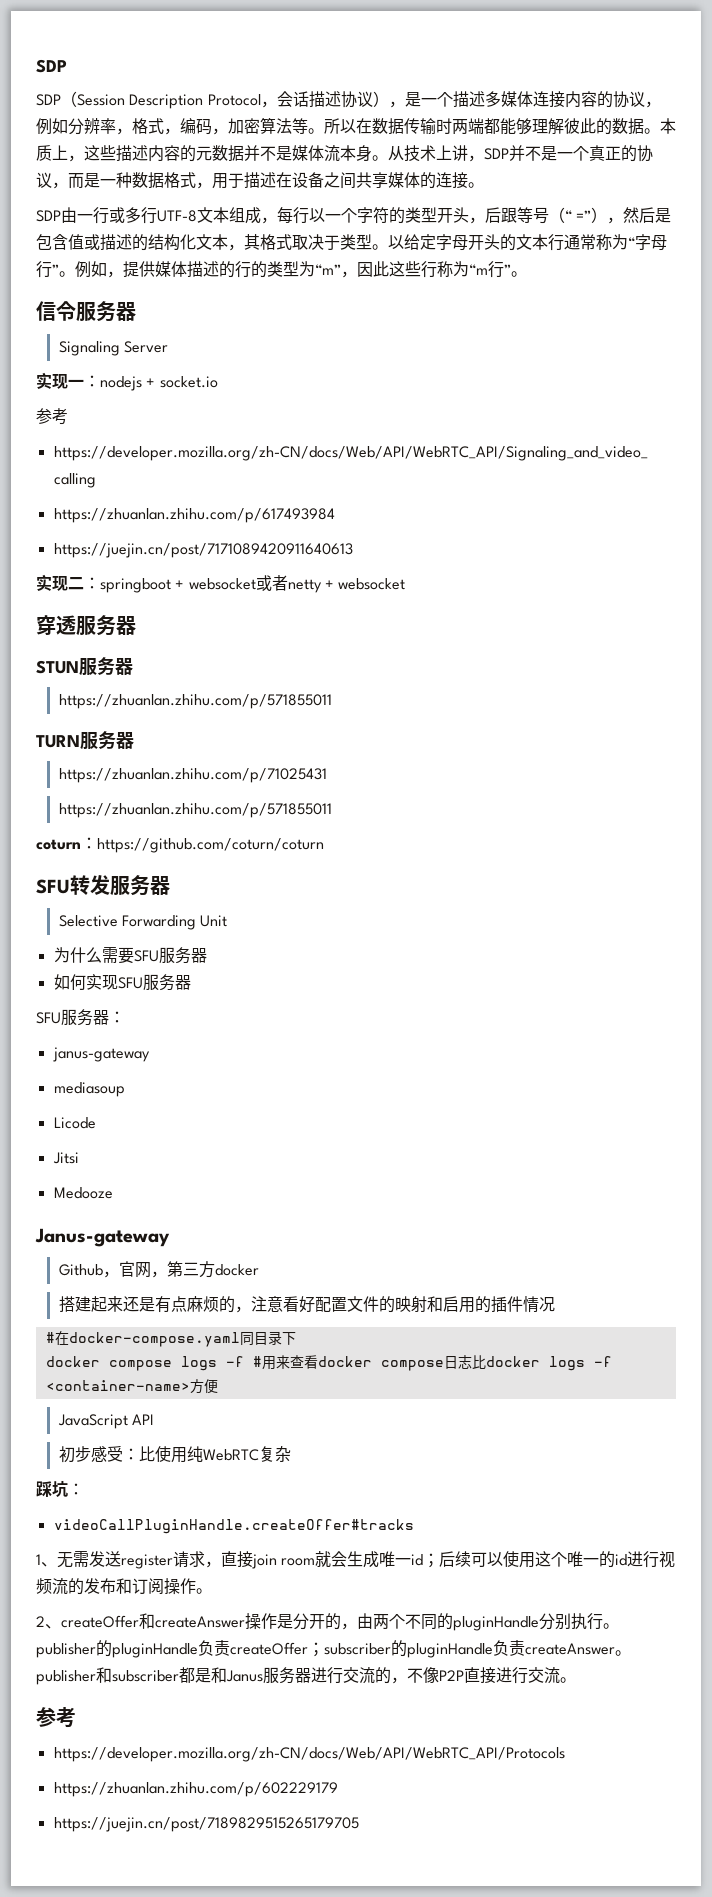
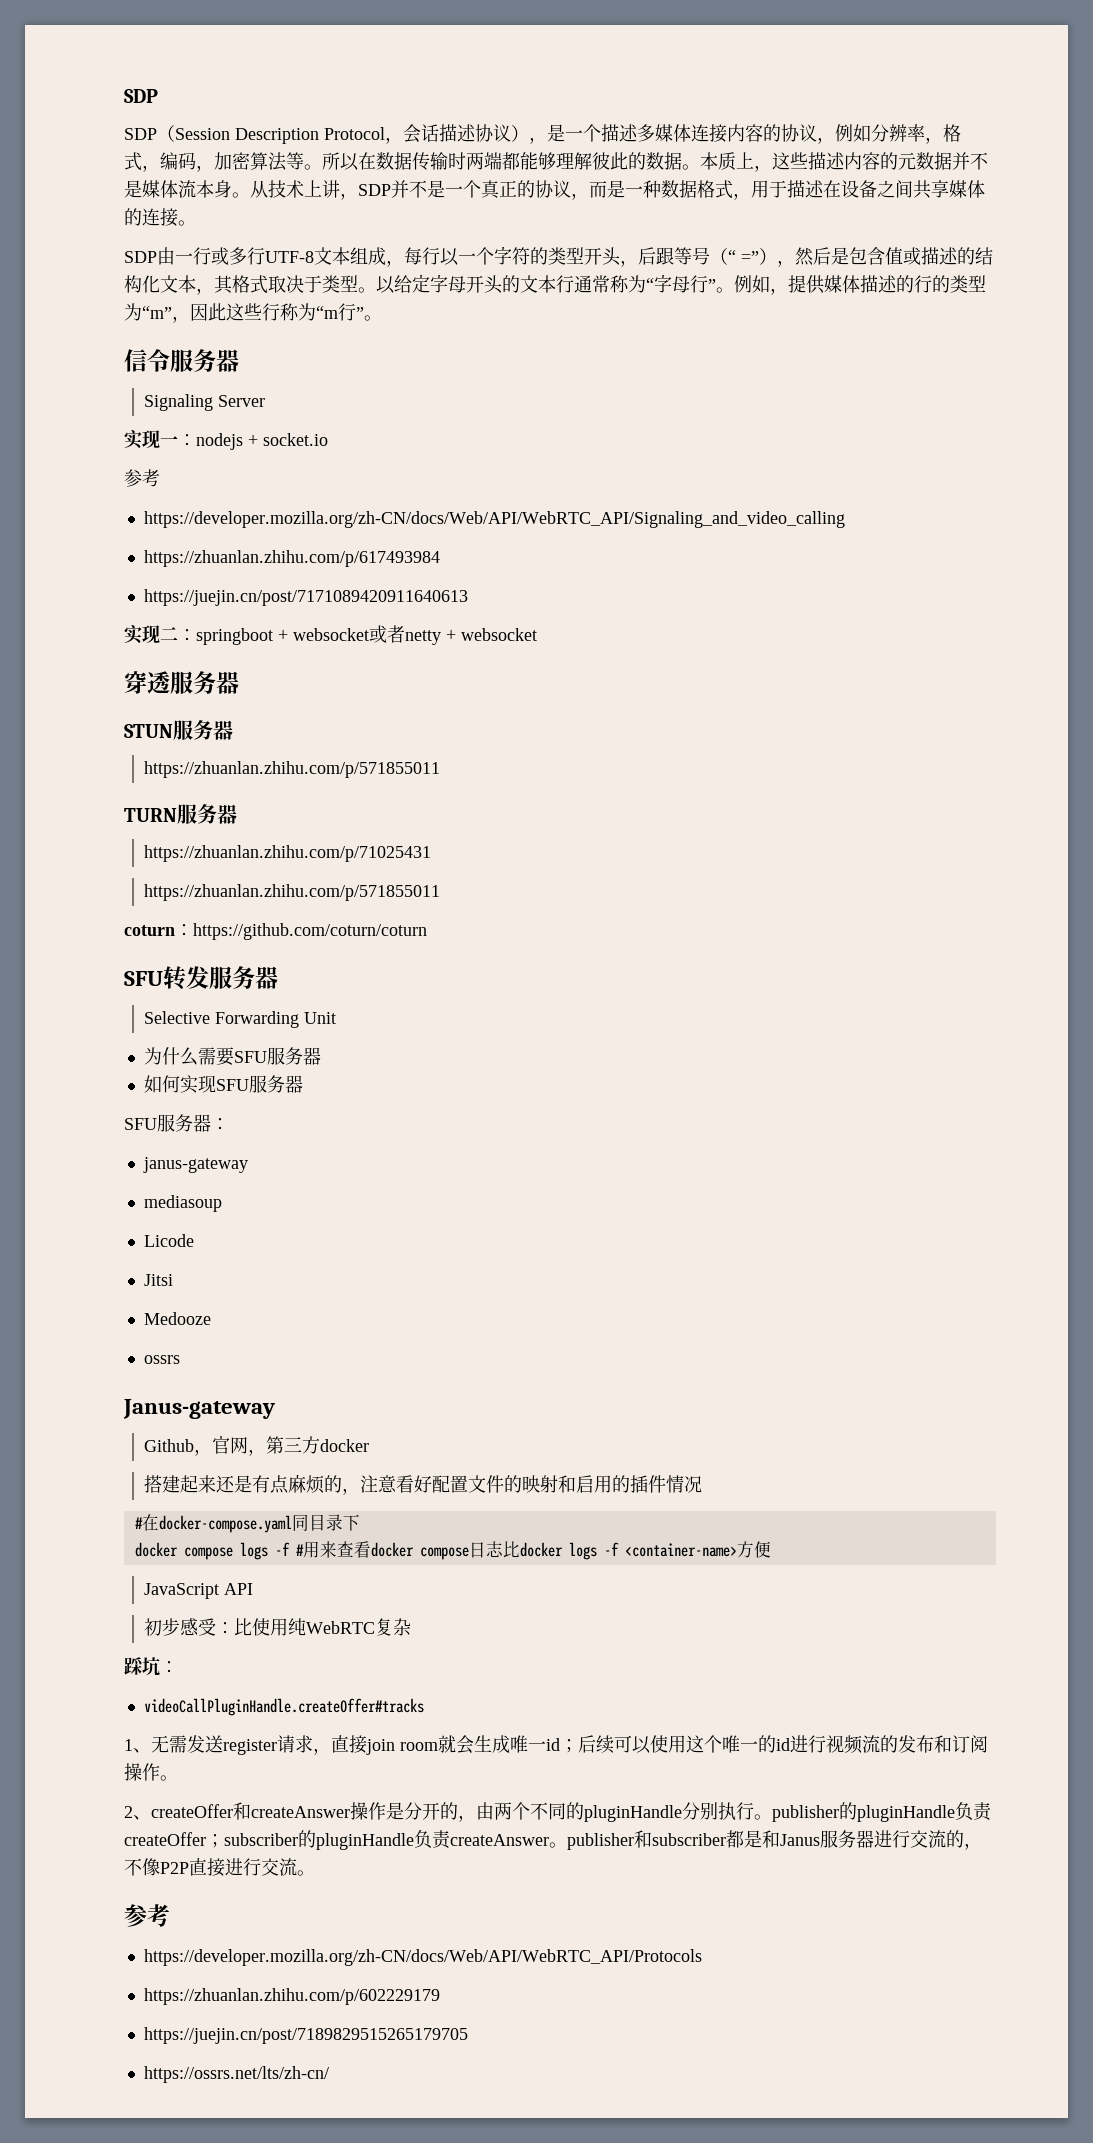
+ ossrs
+ https://ossrs.net/lts/zh-cn/

